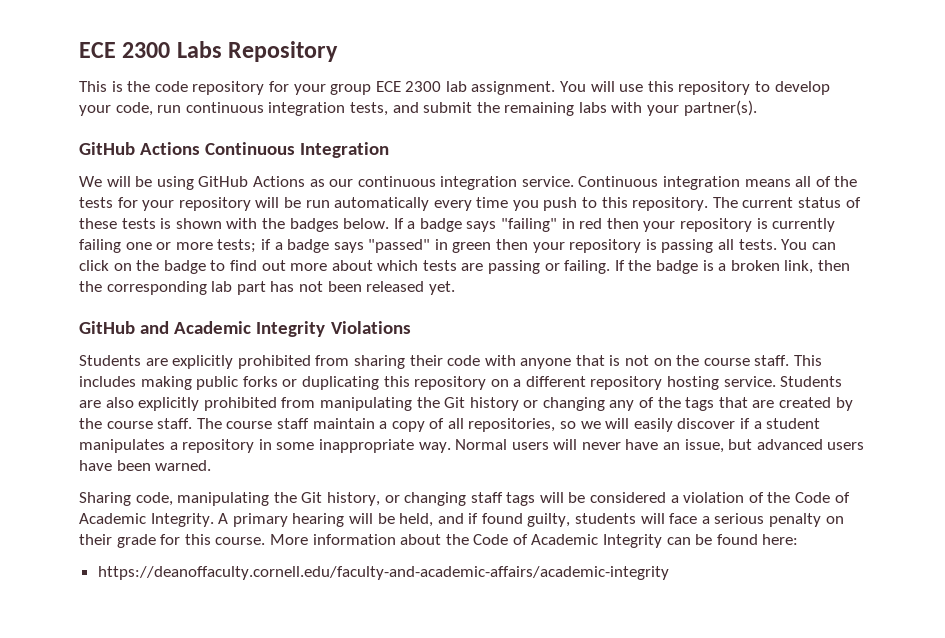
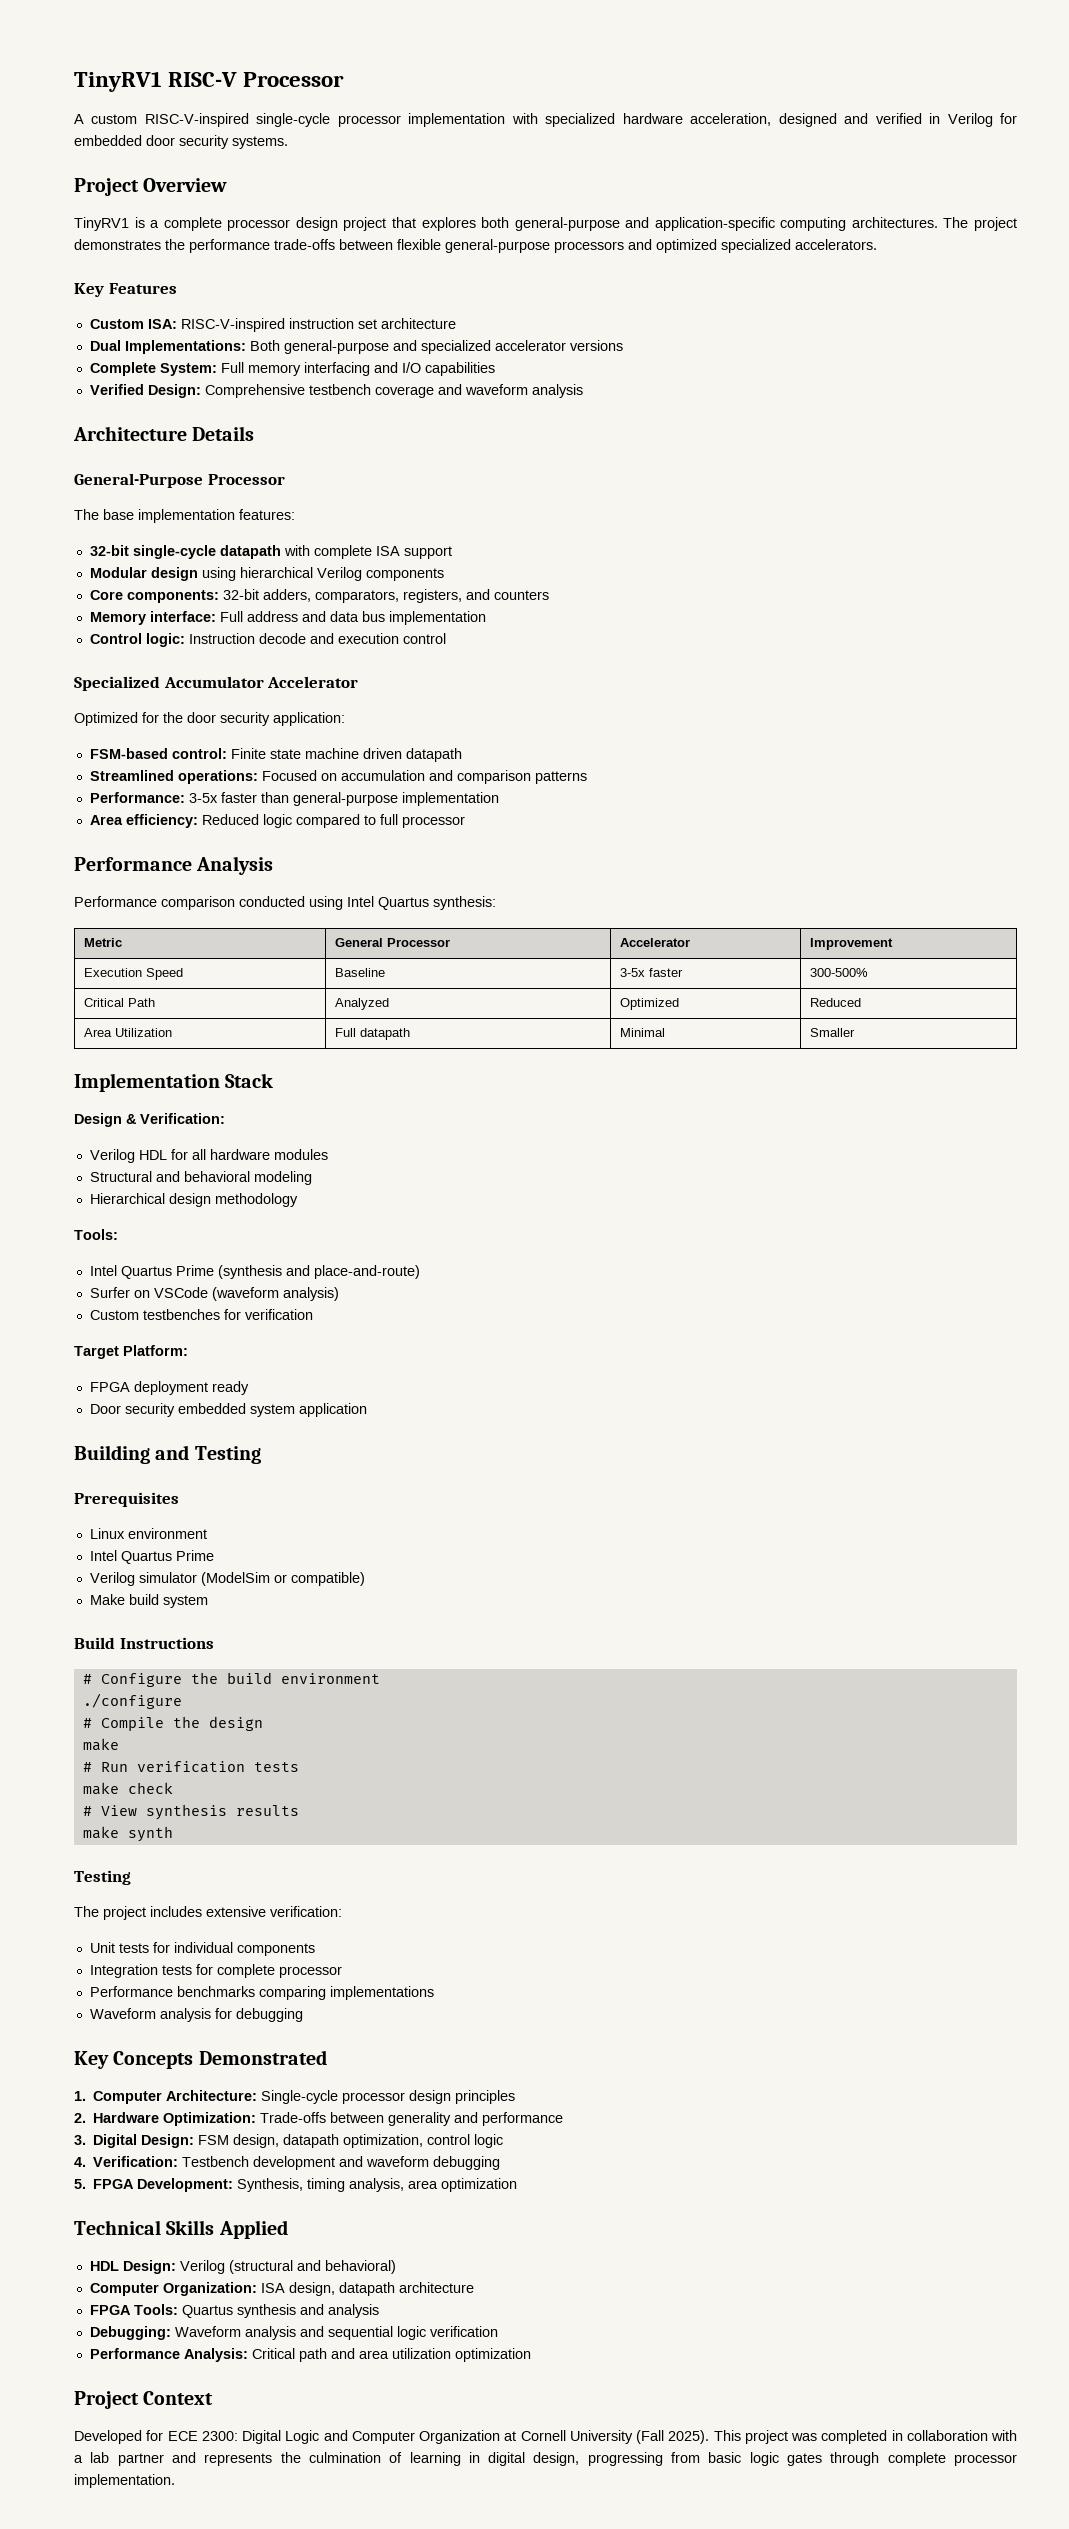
- ECE 2300 Labs Repository
- This is the code repository for your group ECE 2300 lab assignment. You will use this repository to develop your code, run continuous integration tests, and submit the remaining labs with your partner(s).
- GitHub Actions Continuous Integration
- We will be using GitHub Actions as our continuous integration service. Continuous integration means all of the tests for your repository will be run automatically every time you push to this repository. The current status of these tests is shown with the badges below. If a badge says "failing" in red then your repository is currently failing one or more tests; if a badge says "passed" in green then your repository is passing all tests. You can click on the badge to find out more about which tests are passing or failing. If the badge is a broken link, then the corresponding lab part has not been released yet.
- GitHub and Academic Integrity Violations
- Students are explicitly prohibited from sharing their code with anyone that is not on the course staff. This includes making public forks or duplicating this repository on a different repository hosting service. Students are also explicitly prohibited from manipulating the Git history or changing any of the tags that are created by the course staff. The course staff maintain a copy of all repositories, so we will easily discover if a student manipulates a repository in some inappropriate way. Normal users will never have an issue, but advanced users have been warned.
- Sharing code, manipulating the Git history, or changing staff tags will be considered a violation of the Code of Academic Integrity. A primary hearing will be held, and if found guilty, students will face a serious penalty on their grade for this course. More information about the Code of Academic Integrity can be found here:
- https://deanoffaculty.cornell.edu/faculty-and-academic-affairs/academic-integrity
+ TinyRV1 RISC-V Processor
+ A custom RISC-V-inspired single-cycle processor implementation with specialized hardware acceleration, designed and verified in Verilog for embedded door security systems.
+ Project Overview
+ TinyRV1 is a complete processor design project that explores both general-purpose and application-specific computing architectures. The project demonstrates the performance trade-offs between flexible general-purpose processors and optimized specialized accelerators.
+ Key Features
+ Custom ISA: RISC-V-inspired instruction set architecture
+ Dual Implementations: Both general-purpose and specialized accelerator versions
+ Complete System: Full memory interfacing and I/O capabilities
+ Verified Design: Comprehensive testbench coverage and waveform analysis
+ Architecture Details
+ General-Purpose Processor
+ The base implementation features:
+ 32-bit single-cycle datapath with complete ISA support
+ Modular design using hierarchical Verilog components
+ Core components: 32-bit adders, comparators, registers, and counters
+ Memory interface: Full address and data bus implementation
+ Control logic: Instruction decode and execution control
+ Specialized Accumulator Accelerator
+ Optimized for the door security application:
+ FSM-based control: Finite state machine driven datapath
+ Streamlined operations: Focused on accumulation and comparison patterns
+ Performance: 3-5x faster than general-purpose implementation
+ Area efficiency: Reduced logic compared to full processor
+ Performance Analysis
+ Performance comparison conducted using Intel Quartus synthesis:
+ Metric | General Processor | Accelerator | Improvement
+ Execution Speed | Baseline | 3-5x faster | 300-500%
+ Critical Path | Analyzed | Optimized | Reduced
+ Area Utilization | Full datapath | Minimal | Smaller
+ Implementation Stack
+ Design & Verification:
+ Verilog HDL for all hardware modules
+ Structural and behavioral modeling
+ Hierarchical design methodology
+ Tools:
+ Intel Quartus Prime (synthesis and place-and-route)
+ Surfer on VSCode (waveform analysis)
+ Custom testbenches for verification
+ Target Platform:
+ FPGA deployment ready
+ Door security embedded system application
+ Building and Testing
+ Prerequisites
+ Linux environment
+ Intel Quartus Prime
+ Verilog simulator (ModelSim or compatible)
+ Make build system
+ Build Instructions
+ # Configure the build environment
+ ./configure
+ # Compile the design
+ make
+ # Run verification tests
+ make check
+ # View synthesis results
+ make synth
+ Testing
+ The project includes extensive verification:
+ Unit tests for individual components
+ Integration tests for complete processor
+ Performance benchmarks comparing implementations
+ Waveform analysis for debugging
+ Key Concepts Demonstrated
+ 1. Computer Architecture: Single-cycle processor design principles
+ 2. Hardware Optimization: Trade-offs between generality and performance
+ 3. Digital Design: FSM design, datapath optimization, control logic
+ 4. Verification: Testbench development and waveform debugging
+ 5. FPGA Development: Synthesis, timing analysis, area optimization
+ Technical Skills Applied
+ HDL Design: Verilog (structural and behavioral)
+ Computer Organization: ISA design, datapath architecture
+ FPGA Tools: Quartus synthesis and analysis
+ Debugging: Waveform analysis and sequential logic verification
+ Performance Analysis: Critical path and area utilization optimization
+ Project Context
+ Developed for ECE 2300: Digital Logic and Computer Organization at Cornell University (Fall 2025). This project was completed in collaboration with a lab partner and represents the culmination of learning in digital design, progressing from basic logic gates through complete processor implementation.

